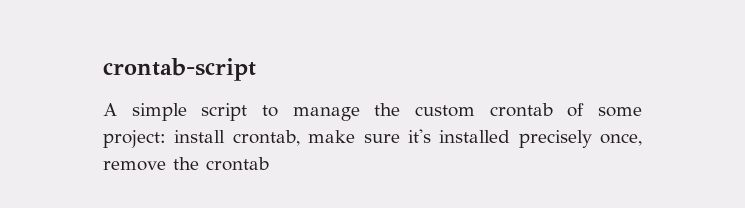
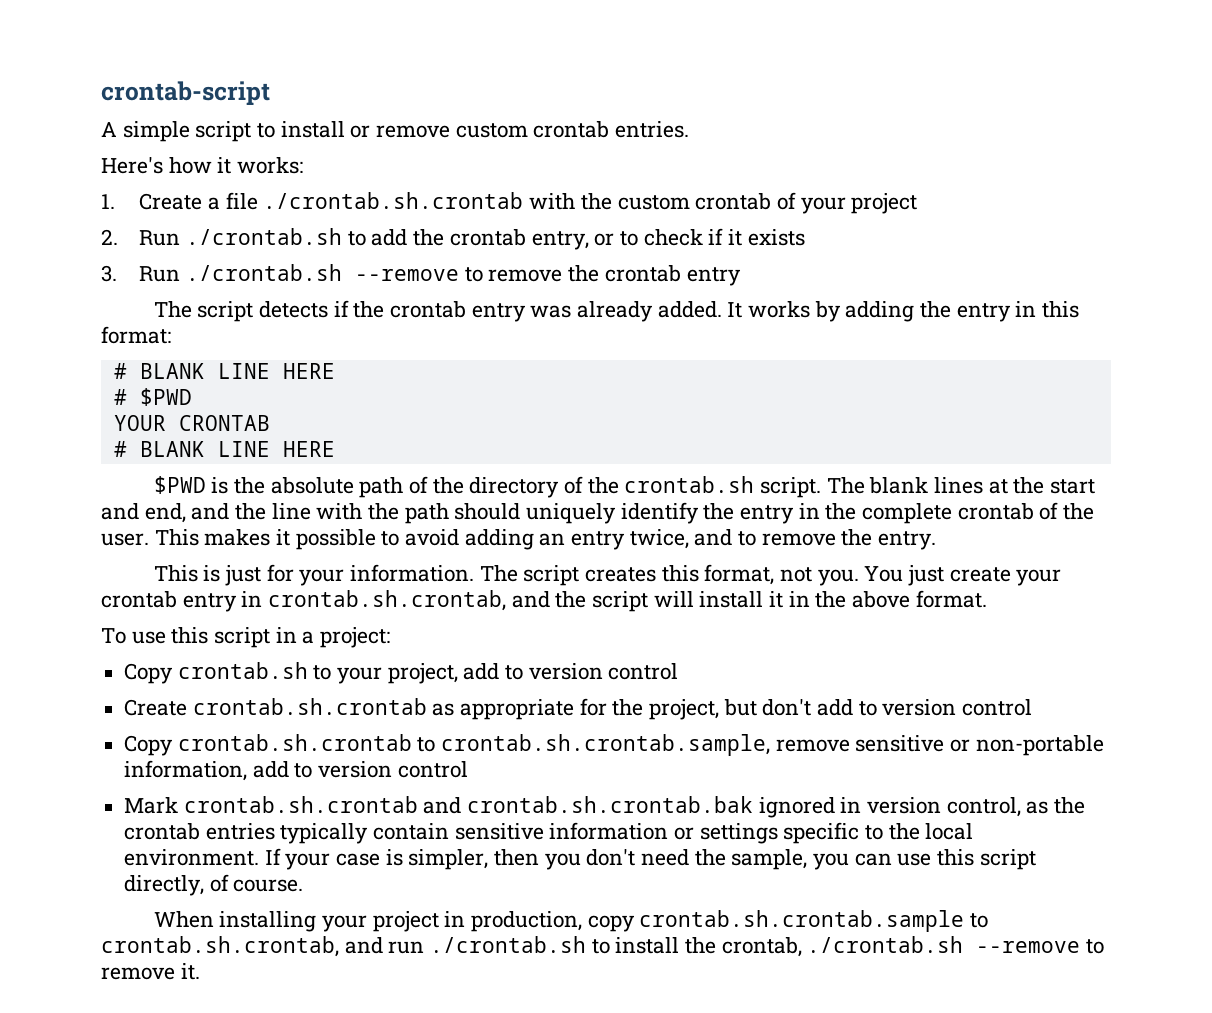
- A simple script to manage the custom crontab of some project: install crontab, make sure it's installed precisely once, remove the crontab
+ A simple script to install or remove custom crontab entries.
+ Here's how it works:
+ 1. Create a file ./crontab.sh.crontab with the custom crontab of your project
+ 2. Run ./crontab.sh to add the crontab entry, or to check if it exists
+ 3. Run ./crontab.sh --remove to remove the crontab entry
+ The script detects if the crontab entry was already added. It works by adding the entry in this format:
+ # BLANK LINE HERE
+ # $PWD
+ YOUR CRONTAB
+ # BLANK LINE HERE
+ $PWD is the absolute path of the directory of the crontab.sh script. The blank lines at the start and end, and the line with the path should uniquely identify the entry in the complete crontab of the user. This makes it possible to avoid adding an entry twice, and to remove the entry.
+ This is just for your information. The script creates this format, not you. You just create your crontab entry in crontab.sh.crontab, and the script will install it in the above format.
+ To use this script in a project:
+ Copy crontab.sh to your project, add to version control
+ Create crontab.sh.crontab as appropriate for the project, but don't add to version control
+ Copy crontab.sh.crontab to crontab.sh.crontab.sample, remove sensitive or non-portable information, add to version control
+ Mark crontab.sh.crontab and crontab.sh.crontab.bak ignored in version control, as the crontab entries typically contain sensitive information or settings specific to the local environment. If your case is simpler, then you don't need the sample, you can use this script directly, of course.
+ When installing your project in production, copy crontab.sh.crontab.sample to crontab.sh.crontab, and run ./crontab.sh to install the crontab, ./crontab.sh --remove to remove it.

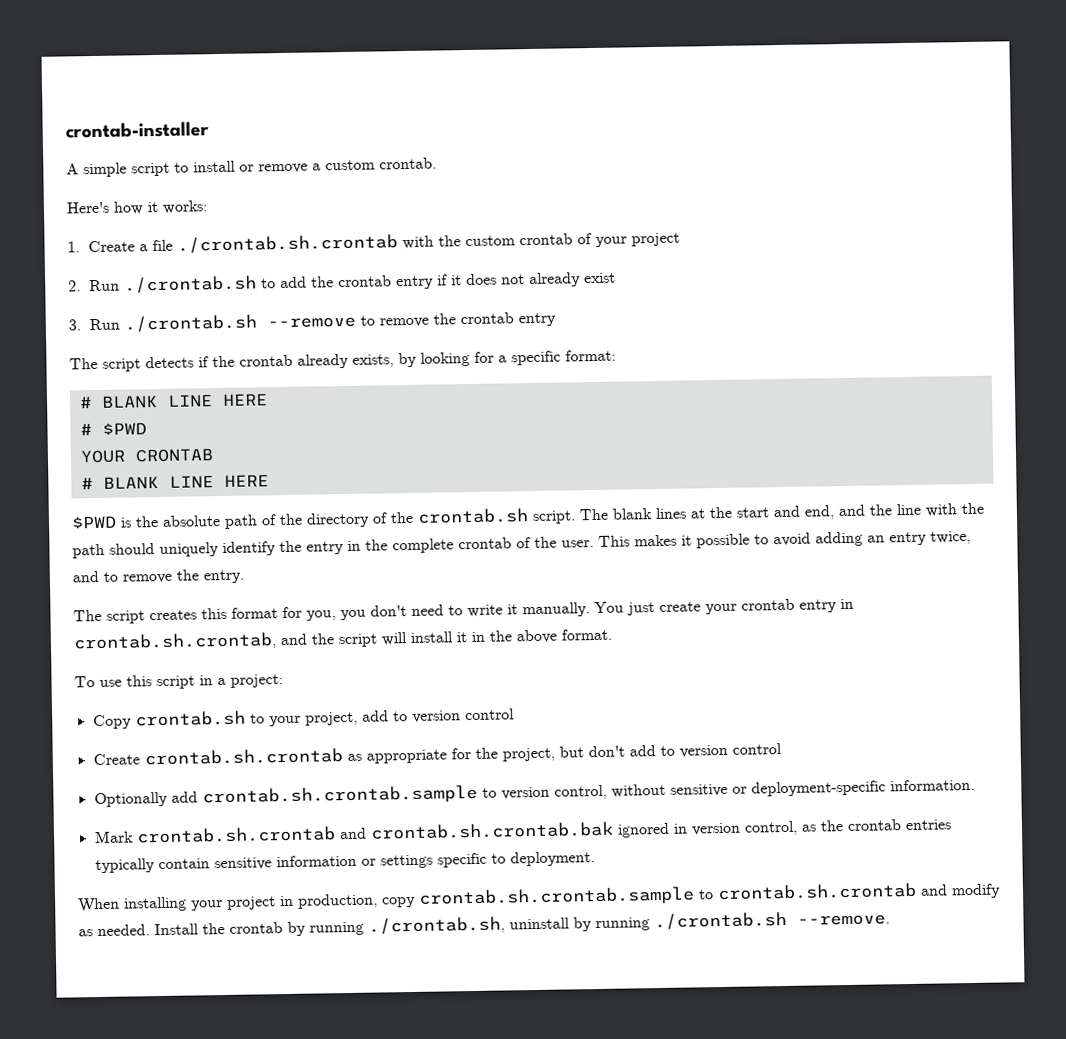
- crontab-script
+ crontab-installer
- A simple script to install or remove custom crontab entries.
+ A simple script to install or remove a custom crontab.
- 2. Run ./crontab.sh to add the crontab entry, or to check if it exists
+ 2. Run ./crontab.sh to add the crontab entry if it does not already exist
- The script detects if the crontab entry was already added. It works by adding the entry in this format:
+ The script detects if the crontab already exists, by looking for a specific format:
- This is just for your information. The script creates this format, not you.
+ The script creates this format for you, you don't need to write it manually.
- Copy crontab.sh.crontab to crontab.sh.crontab.sample, remove sensitive or non-portable information, add to version control
+ Optionally add crontab.sh.crontab.sample to version control, without sensitive or deployment-specific information.
- Mark crontab.sh.crontab and crontab.sh.crontab.bak ignored in version control, as the crontab entries typically contain sensitive information or settings specific to the local environment. If your case is simpler, then you don't need the sample, you can use this script directly, of course.
+ Mark crontab.sh.crontab and crontab.sh.crontab.bak ignored in version control, as the crontab entries typically contain sensitive information or settings specific to deployment.
- When installing your project in production, copy crontab.sh.crontab.sample to crontab.sh.crontab, and run ./crontab.sh to install the crontab, ./crontab.sh --remove to remove it.
+ When installing your project in production, copy crontab.sh.crontab.sample to crontab.sh.crontab and modify as needed. Install the crontab by running ./crontab.sh, uninstall by running ./crontab.sh --remove.

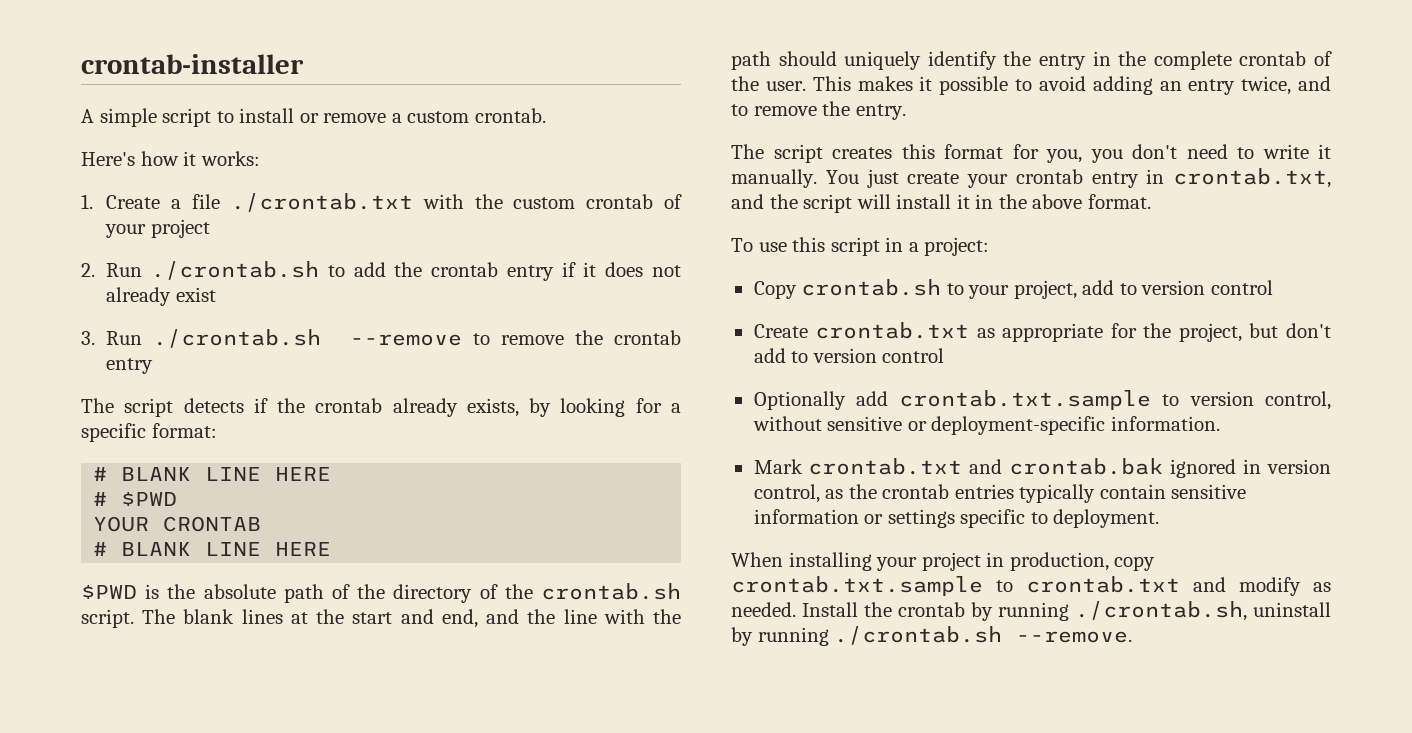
- 1. Create a file ./crontab.sh.crontab with the custom crontab of your project
+ 1. Create a file ./crontab.txt with the custom crontab of your project
- You just create your crontab entry in crontab.sh.crontab, and the script will install it in the above format.
+ You just create your crontab entry in crontab.txt, and the script will install it in the above format.
- Create crontab.sh.crontab as appropriate for the project, but don't add to version control
+ Create crontab.txt as appropriate for the project, but don't add to version control
- Optionally add crontab.sh.crontab.sample to version control, without sensitive or deployment-specific information.
+ Optionally add crontab.txt.sample to version control, without sensitive or deployment-specific information.
- Mark crontab.sh.crontab and crontab.sh.crontab.bak ignored in version control, as the crontab entries typically contain sensitive information or settings specific to deployment.
+ Mark crontab.txt and crontab.bak ignored in version control, as the crontab entries typically contain sensitive information or settings specific to deployment.
- When installing your project in production, copy crontab.sh.crontab.sample to crontab.sh.crontab and modify as needed.
+ When installing your project in production, copy crontab.txt.sample to crontab.txt and modify as needed.

